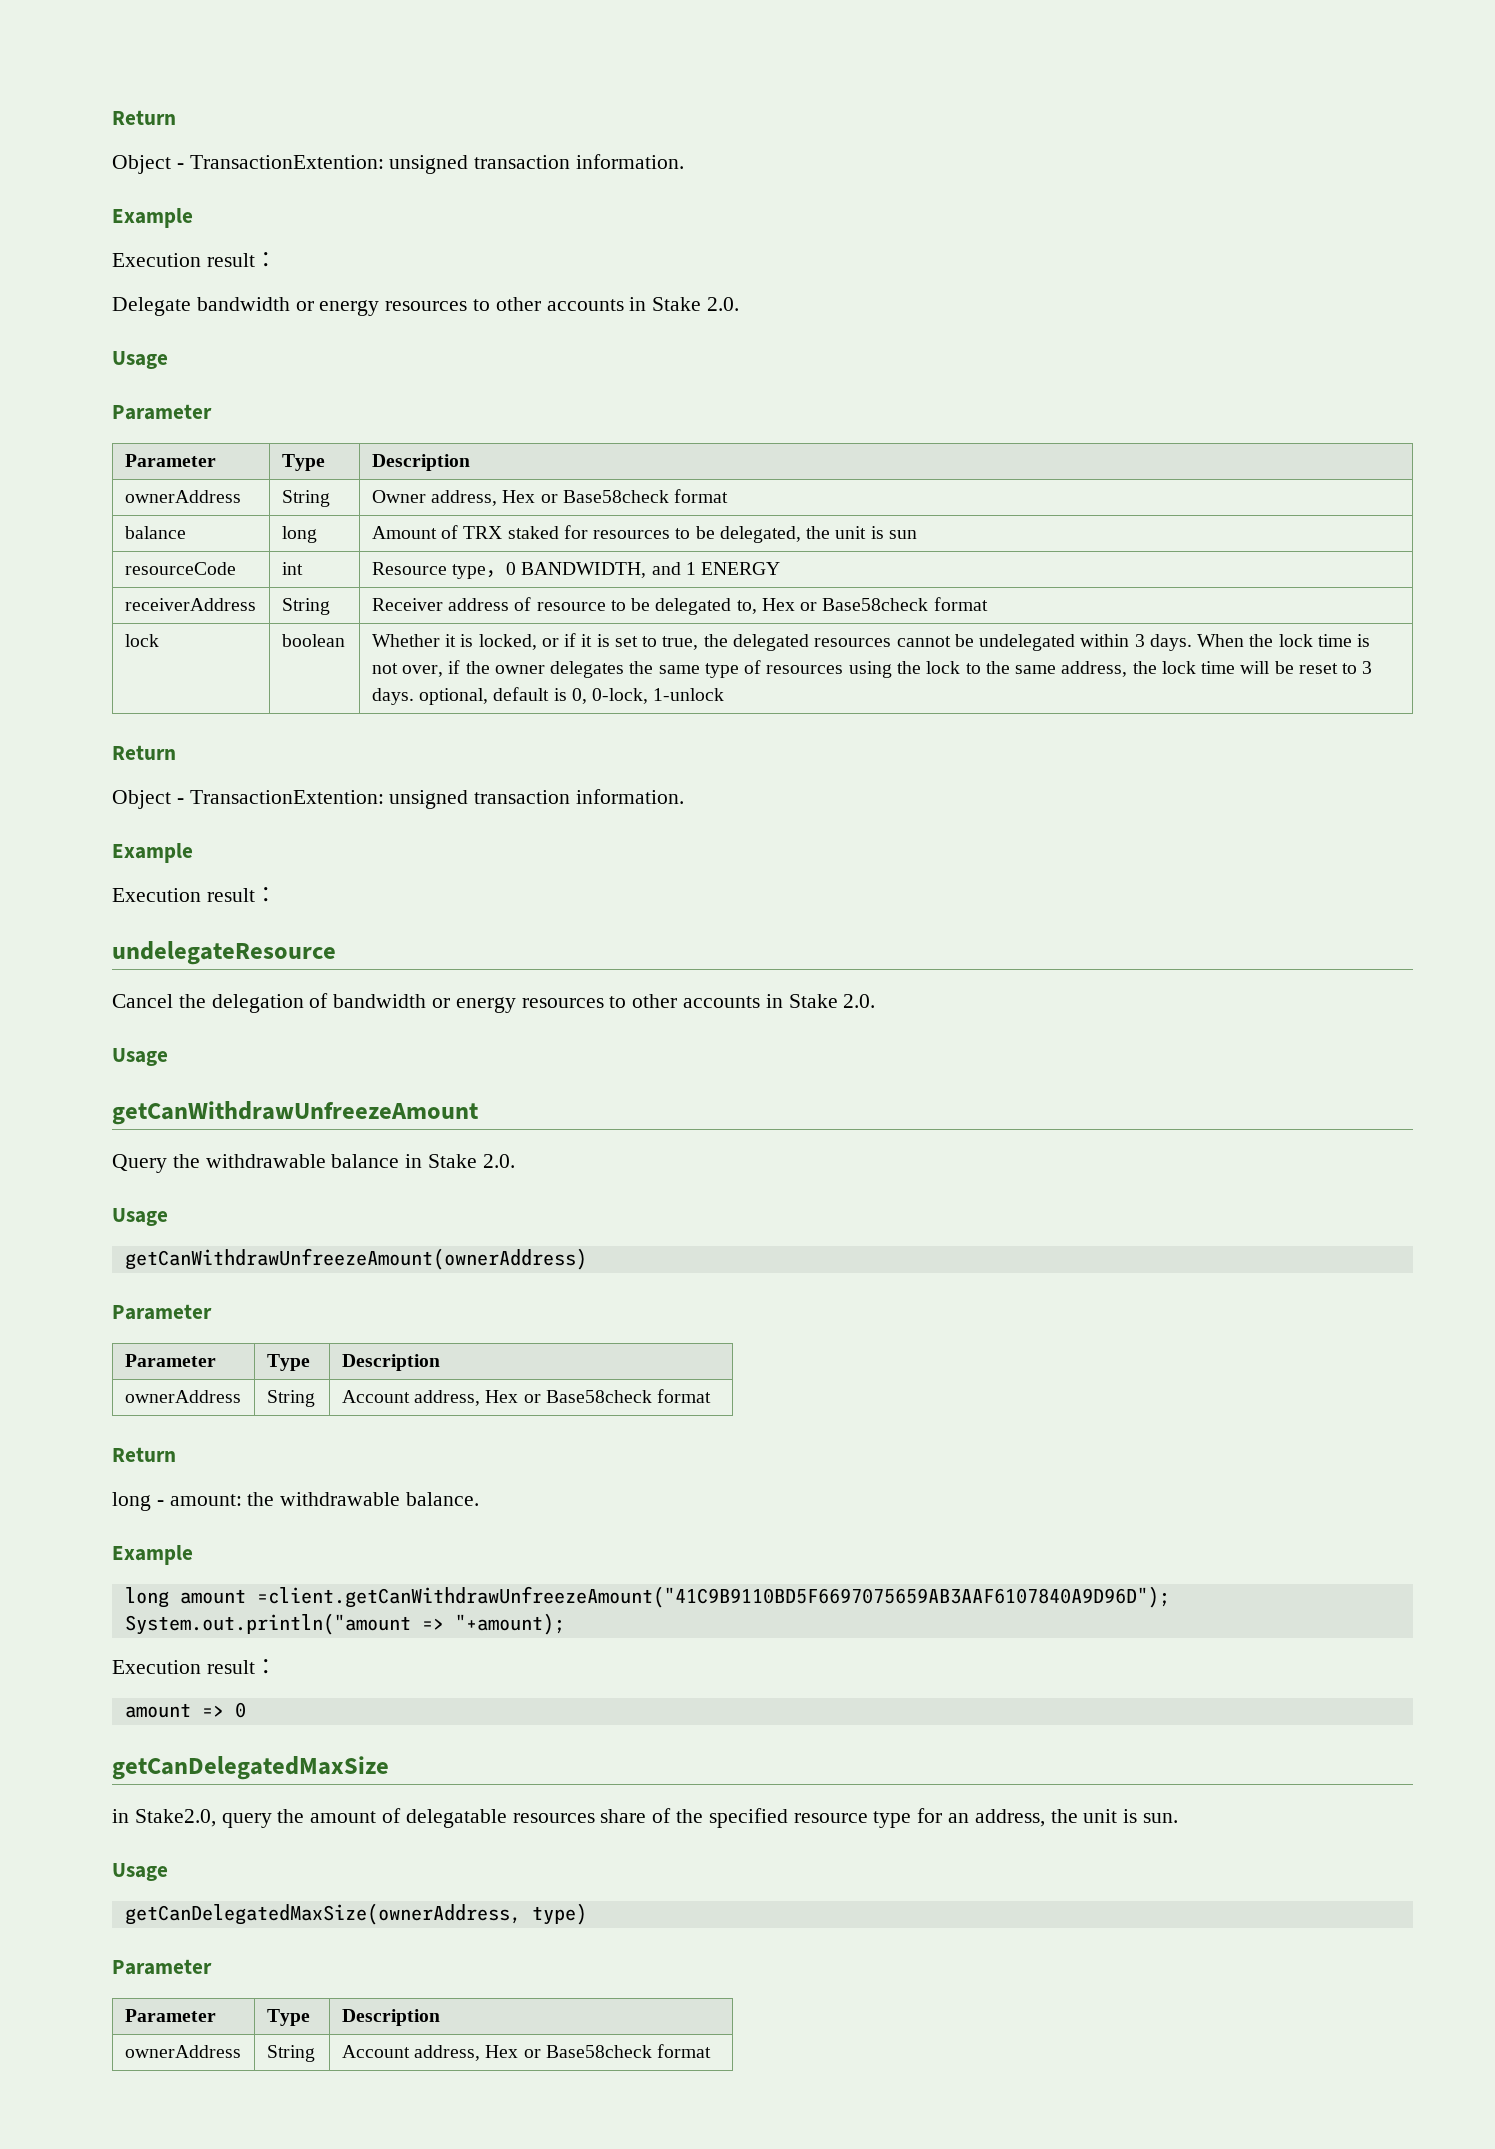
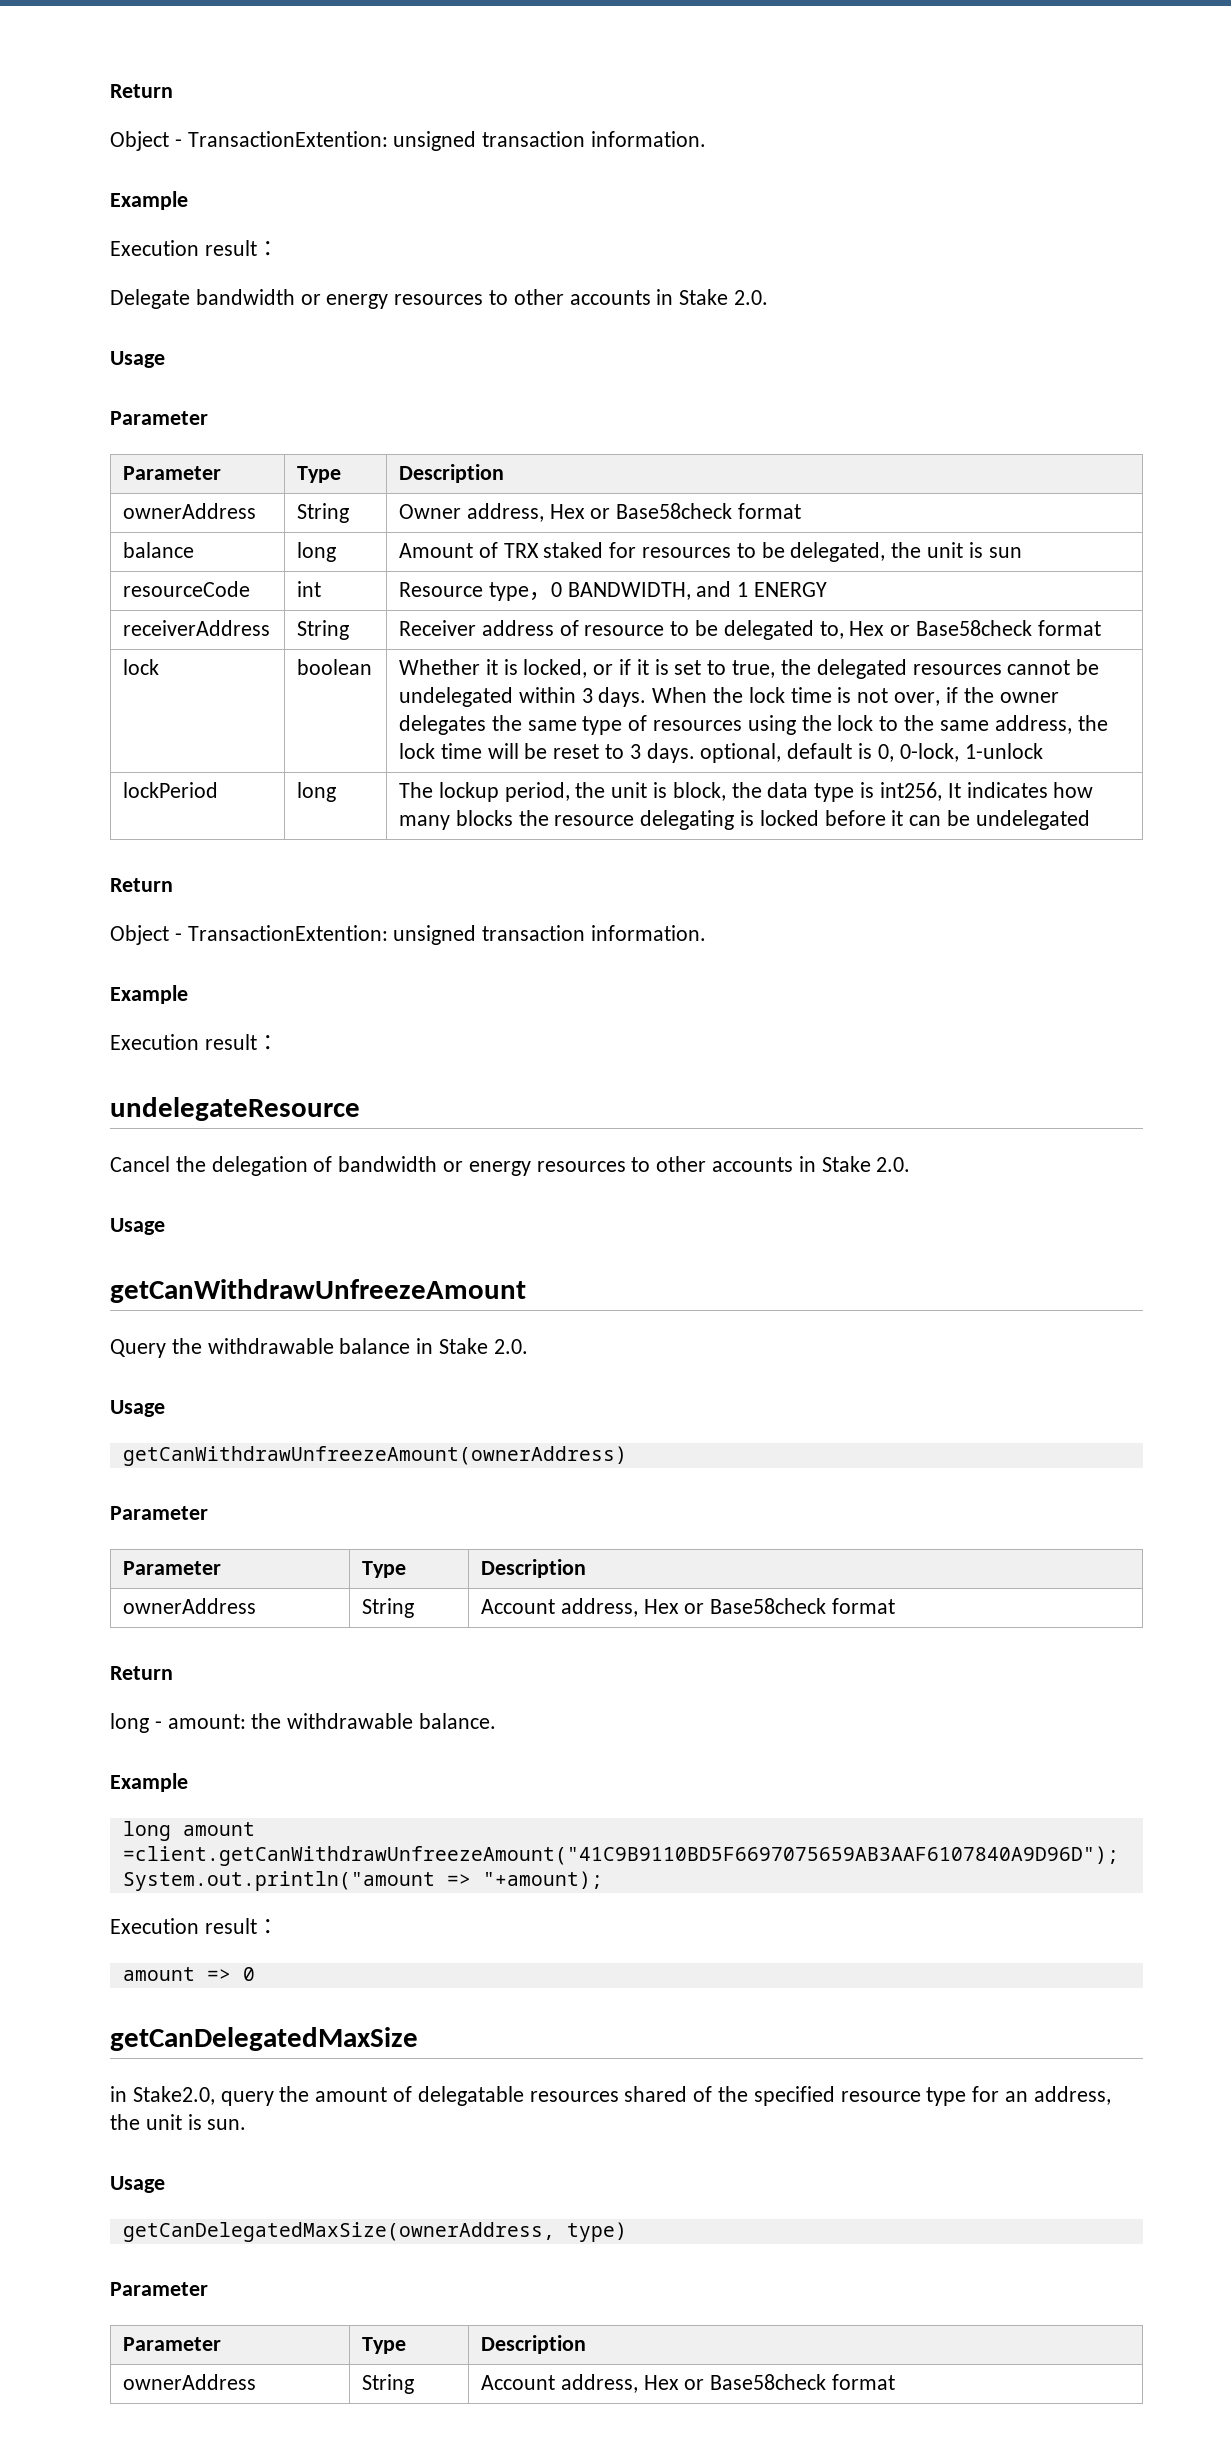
+ lockPeriod | long | The lockup period, the unit is block, the data type is int256, It indicates how many blocks the resource delegating is locked before it can be undelegated
- in Stake2.0, query the amount of delegatable resources share of the specified resource type for an address, the unit is sun.
+ in Stake2.0, query the amount of delegatable resources shared of the specified resource type for an address, the unit is sun.

